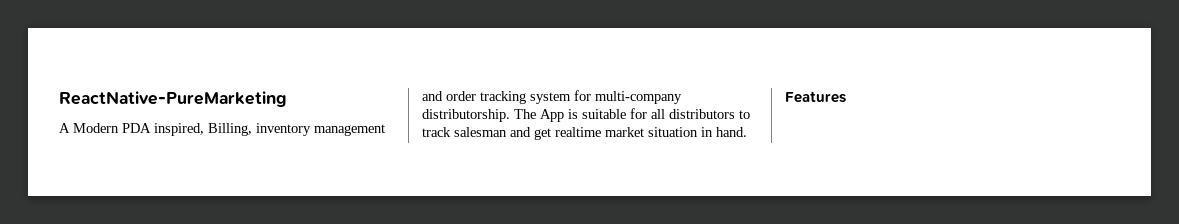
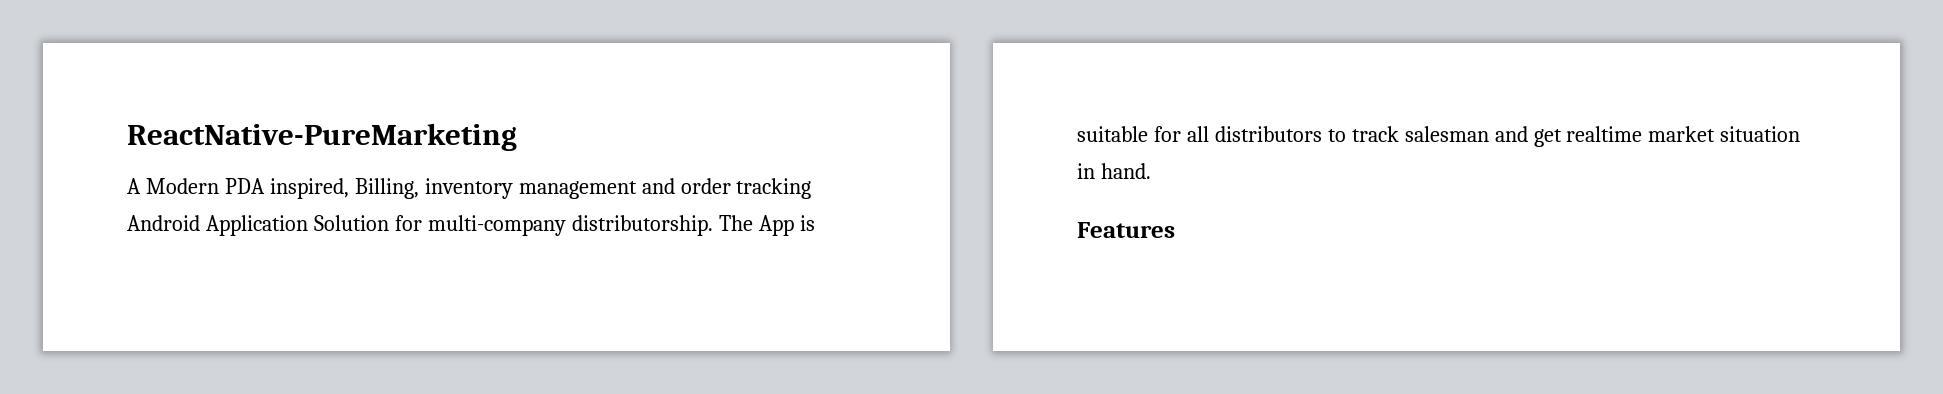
- A Modern PDA inspired, Billing, inventory management and order tracking system for multi-company distributorship.
+ A Modern PDA inspired, Billing, inventory management and order tracking Android Application Solution for multi-company distributorship.

